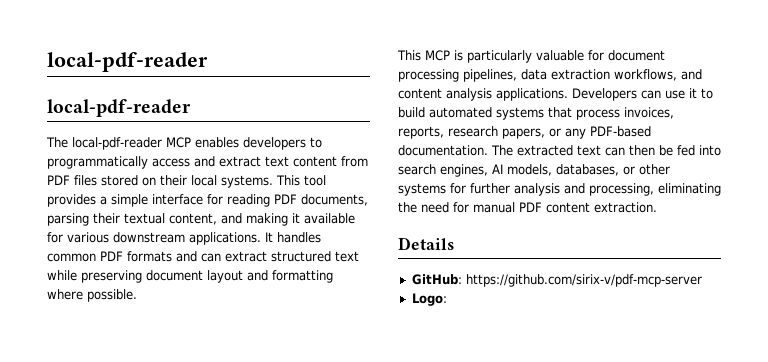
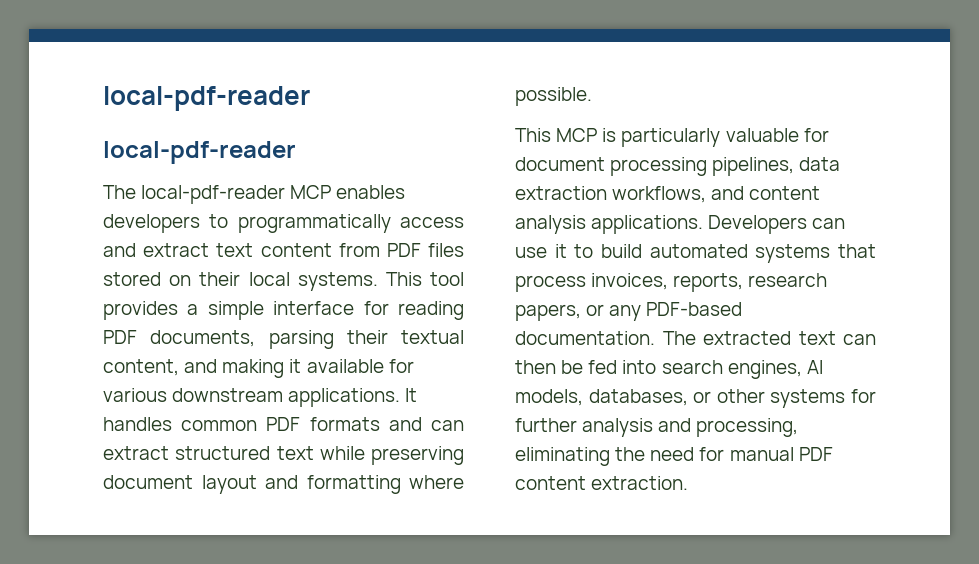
- Details
- GitHub: https://github.com/sirix-v/pdf-mcp-server
- Logo:

